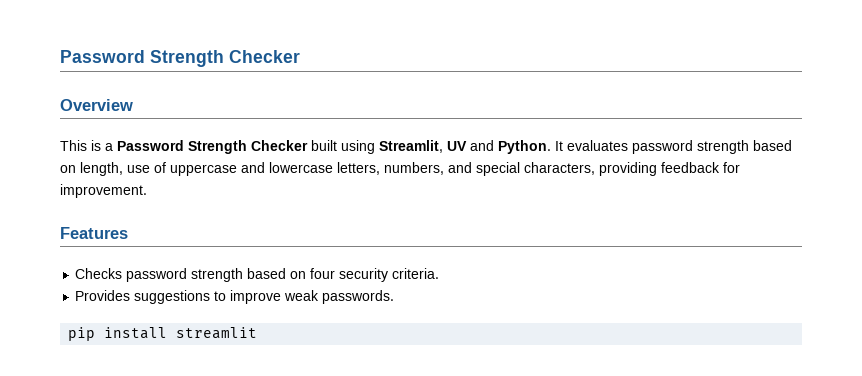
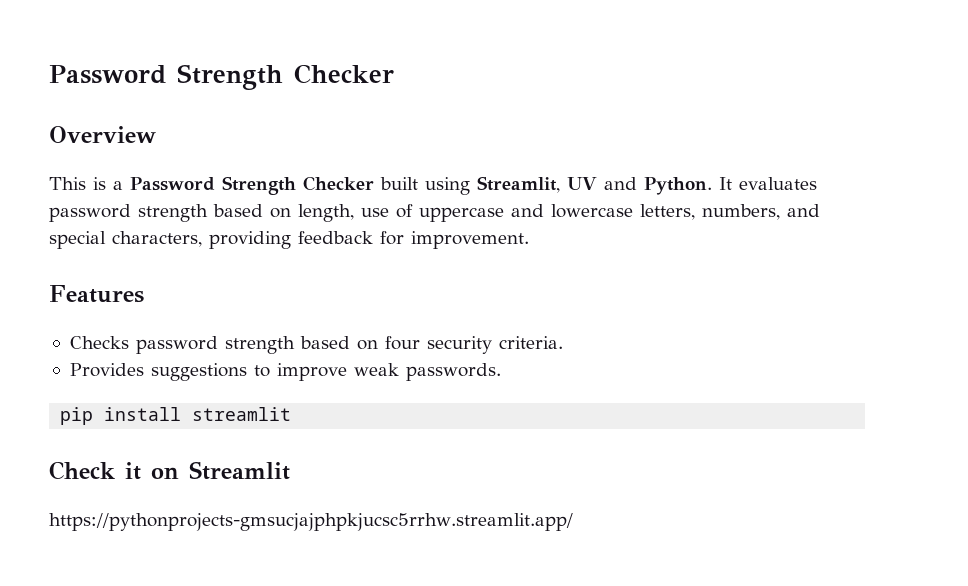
+ Check it on Streamlit
+ https://pythonprojects-gmsucjajphpkjucsc5rrhw.streamlit.app/

